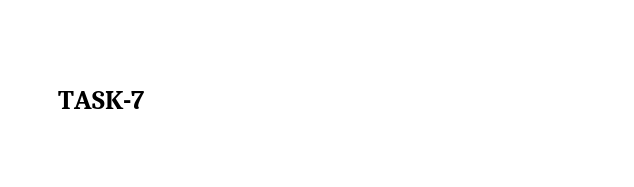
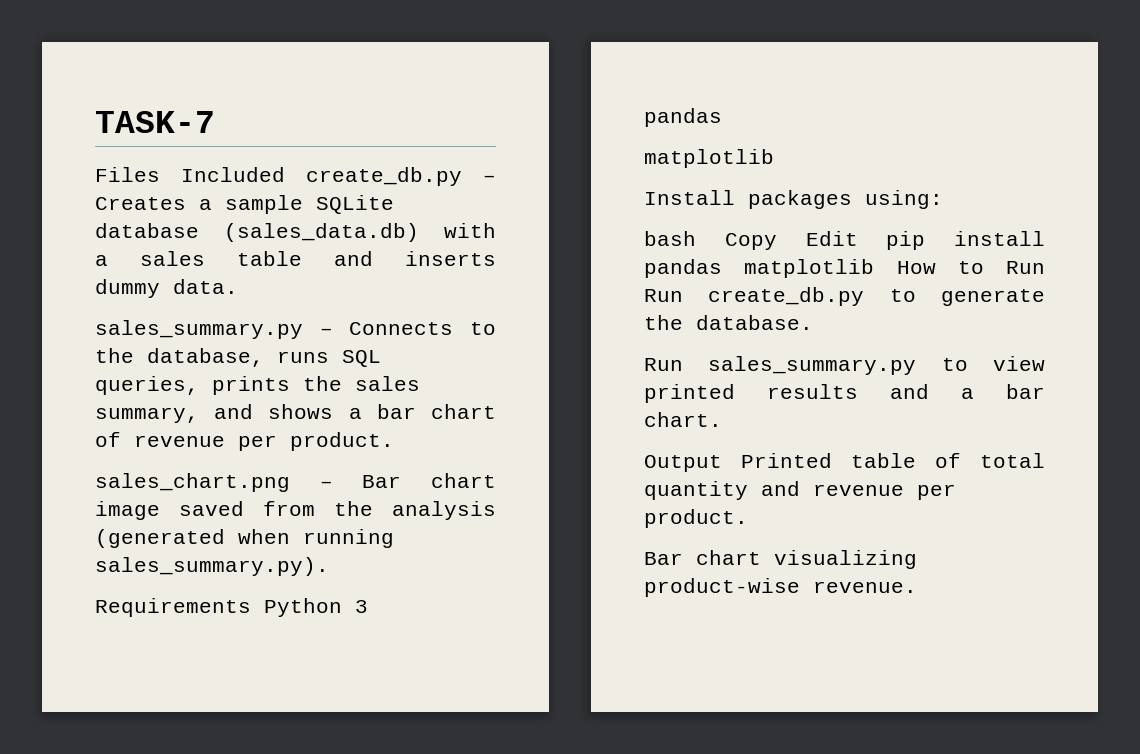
+ Files Included create_db.py – Creates a sample SQLite database (sales_data.db) with a sales table and inserts dummy data.
+ sales_summary.py – Connects to the database, runs SQL queries, prints the sales summary, and shows a bar chart of revenue per product.
+ sales_chart.png – Bar chart image saved from the analysis (generated when running sales_summary.py).
+ Requirements Python 3
+ pandas
+ matplotlib
+ Install packages using:
+ bash Copy Edit pip install pandas matplotlib How to Run Run create_db.py to generate the database.
+ Run sales_summary.py to view printed results and a bar chart.
+ Output Printed table of total quantity and revenue per product.
+ Bar chart visualizing product-wise revenue.

